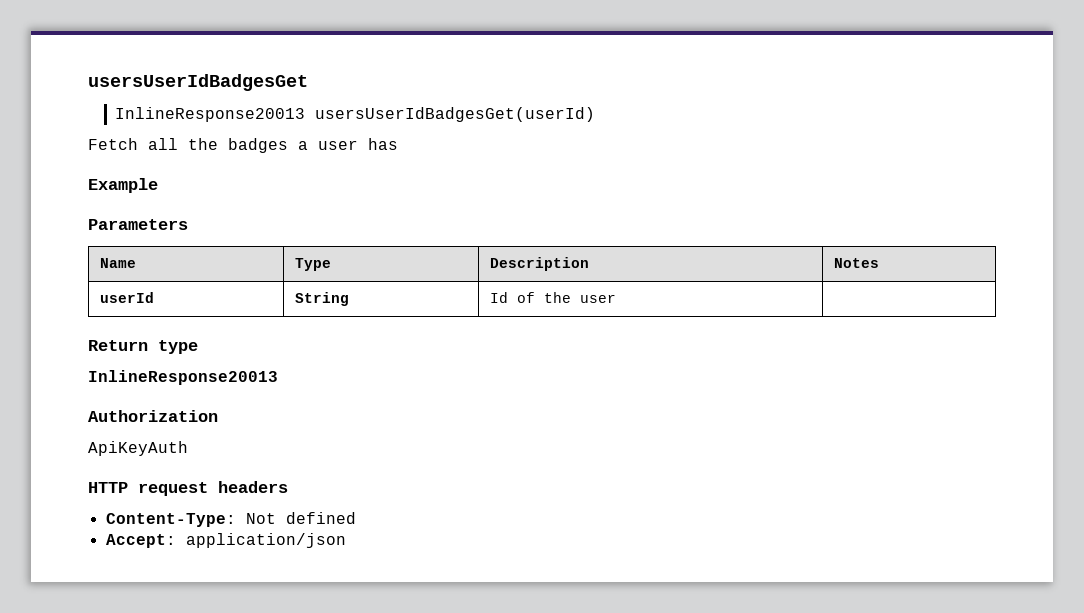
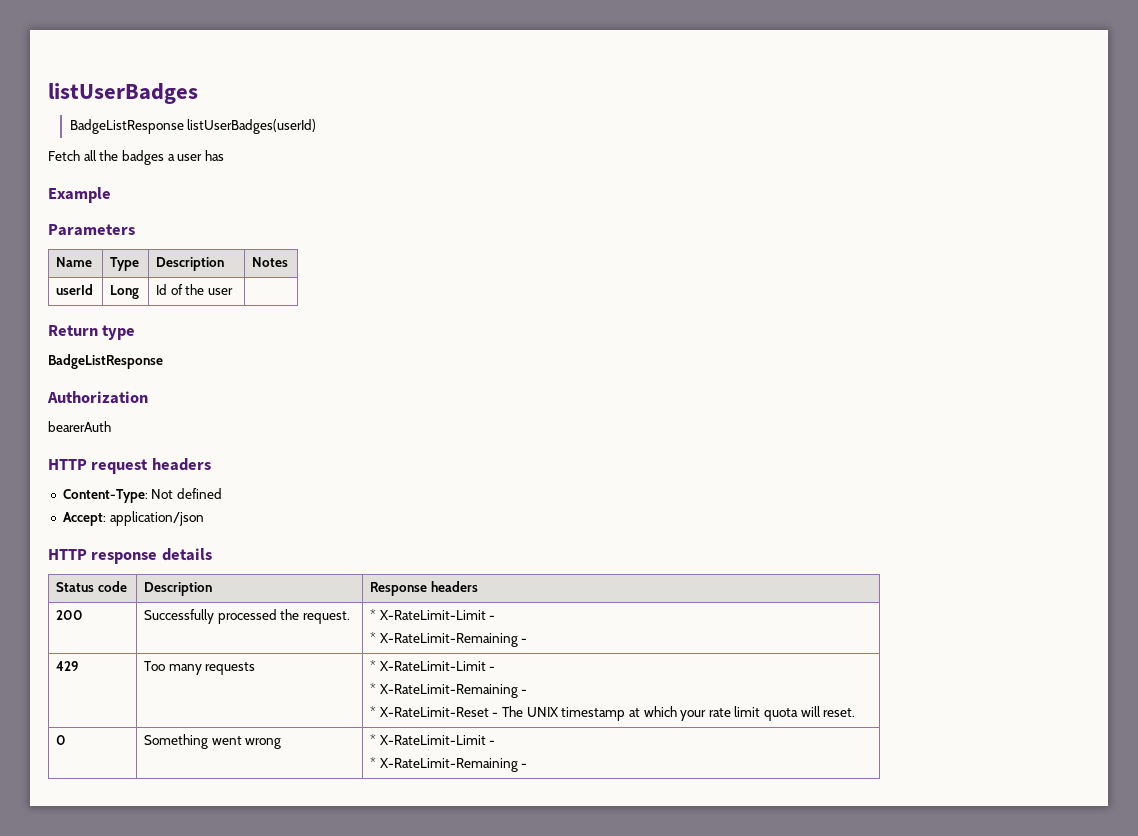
- usersUserIdBadgesGet
- InlineResponse20013 usersUserIdBadgesGet(userId)
+ listUserBadges
+ BadgeListResponse listUserBadges(userId)
- userId | String | Id of the user |
+ userId | Long | Id of the user |
  Return type
- InlineResponse20013
+ BadgeListResponse
- ApiKeyAuth
+ bearerAuth
+ HTTP response details
+ Status code | Description | Response headers
+ 200 | Successfully processed the request. | * X-RateLimit-Limit -
+ * X-RateLimit-Remaining -
+ 429 | Too many requests | * X-RateLimit-Limit -
+ * X-RateLimit-Remaining -
+ * X-RateLimit-Reset - The UNIX timestamp at which your rate limit quota will reset.
+ 0 | Something went wrong | * X-RateLimit-Limit -
+ * X-RateLimit-Remaining -

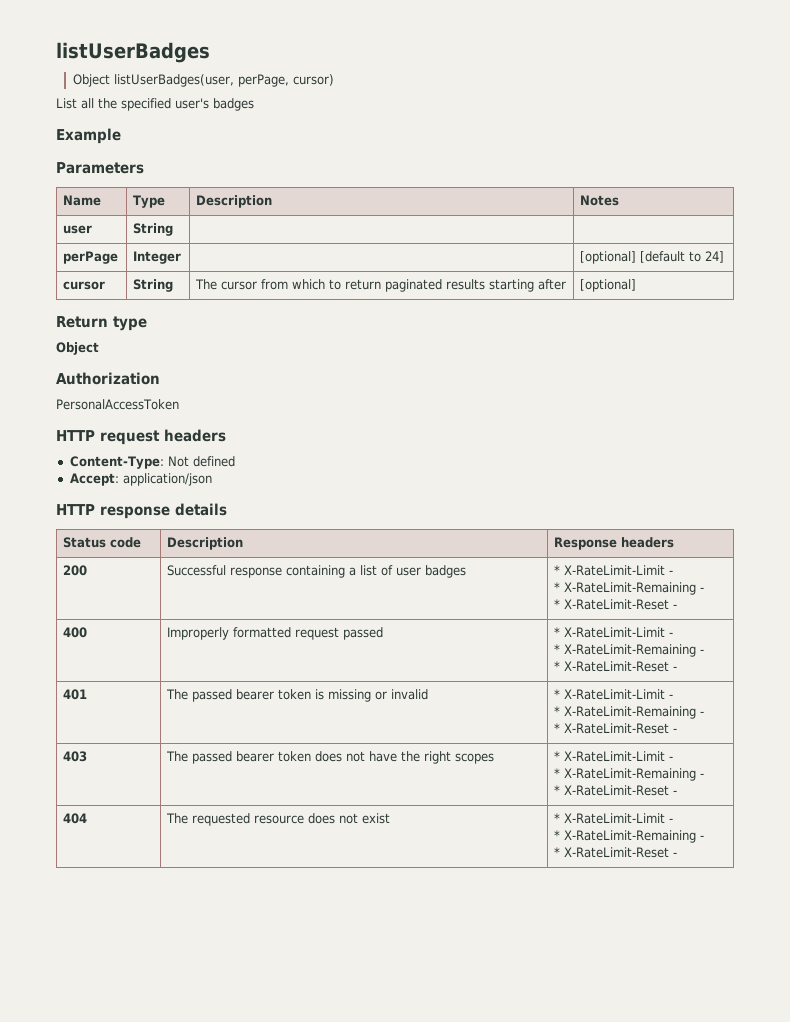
- BadgeListResponse listUserBadges(userId)
- Fetch all the badges a user has
+ Object listUserBadges(user, perPage, cursor)
+ List all the specified user's badges
- userId | Long | Id of the user |
+ user | String | |
+ perPage | Integer | | [optional] [default to 24]
+ cursor | String | The cursor from which to return paginated results starting after | [optional]
  Return type
- BadgeListResponse
+ Object
- bearerAuth
+ PersonalAccessToken
- 200 | Successfully processed the request. | * X-RateLimit-Limit -
+ 200 | Successful response containing a list of user badges | * X-RateLimit-Limit -
  * X-RateLimit-Remaining -
- 429 | Too many requests | * X-RateLimit-Limit -
+ * X-RateLimit-Reset -
+ 400 | Improperly formatted request passed | * X-RateLimit-Limit -
  * X-RateLimit-Remaining -
- * X-RateLimit-Reset - The UNIX timestamp at which your rate limit quota will reset.
- 0 | Something went wrong | * X-RateLimit-Limit -
+ * X-RateLimit-Reset -
+ 401 | The passed bearer token is missing or invalid | * X-RateLimit-Limit -
  * X-RateLimit-Remaining -
+ * X-RateLimit-Reset -
+ 403 | The passed bearer token does not have the right scopes | * X-RateLimit-Limit -
+ * X-RateLimit-Remaining -
+ * X-RateLimit-Reset -
+ 404 | The requested resource does not exist | * X-RateLimit-Limit -
+ * X-RateLimit-Remaining -
+ * X-RateLimit-Reset -

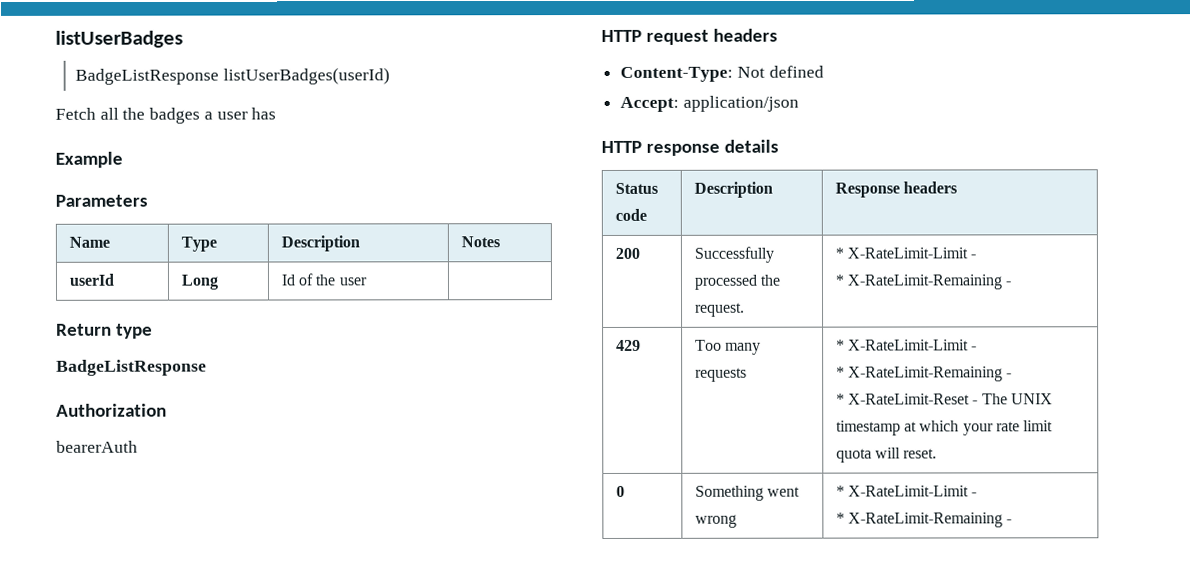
- Object listUserBadges(user, perPage, cursor)
- List all the specified user's badges
+ BadgeListResponse listUserBadges(userId)
+ Fetch all the badges a user has
- user | String | |
- perPage | Integer | | [optional] [default to 24]
- cursor | String | The cursor from which to return paginated results starting after | [optional]
+ userId | Long | Id of the user |
  Return type
- Object
+ BadgeListResponse
- PersonalAccessToken
+ bearerAuth
- 200 | Successful response containing a list of user badges | * X-RateLimit-Limit -
+ 200 | Successfully processed the request. | * X-RateLimit-Limit -
  * X-RateLimit-Remaining -
- * X-RateLimit-Reset -
- 400 | Improperly formatted request passed | * X-RateLimit-Limit -
+ 429 | Too many requests | * X-RateLimit-Limit -
  * X-RateLimit-Remaining -
- * X-RateLimit-Reset -
- 401 | The passed bearer token is missing or invalid | * X-RateLimit-Limit -
+ * X-RateLimit-Reset - The UNIX timestamp at which your rate limit quota will reset.
+ 0 | Something went wrong | * X-RateLimit-Limit -
  * X-RateLimit-Remaining -
- * X-RateLimit-Reset -
- 403 | The passed bearer token does not have the right scopes | * X-RateLimit-Limit -
- * X-RateLimit-Remaining -
- * X-RateLimit-Reset -
- 404 | The requested resource does not exist | * X-RateLimit-Limit -
- * X-RateLimit-Remaining -
- * X-RateLimit-Reset -

